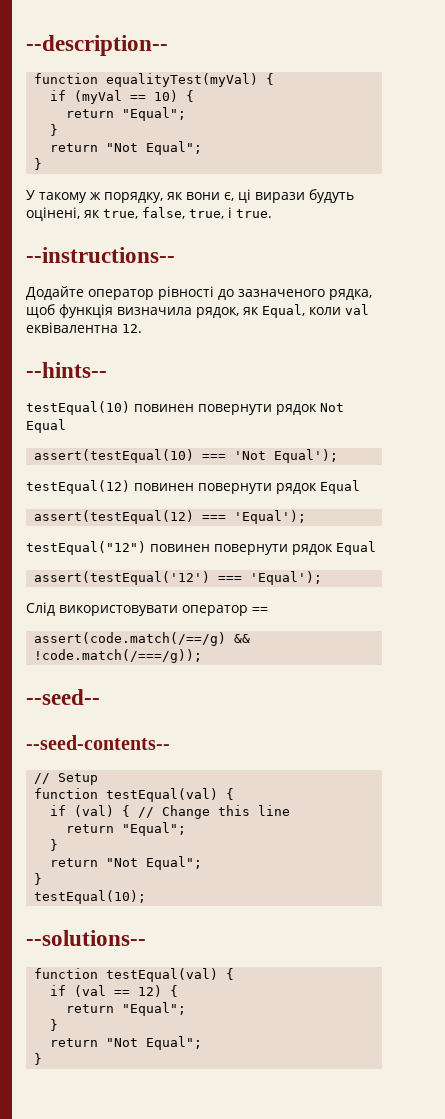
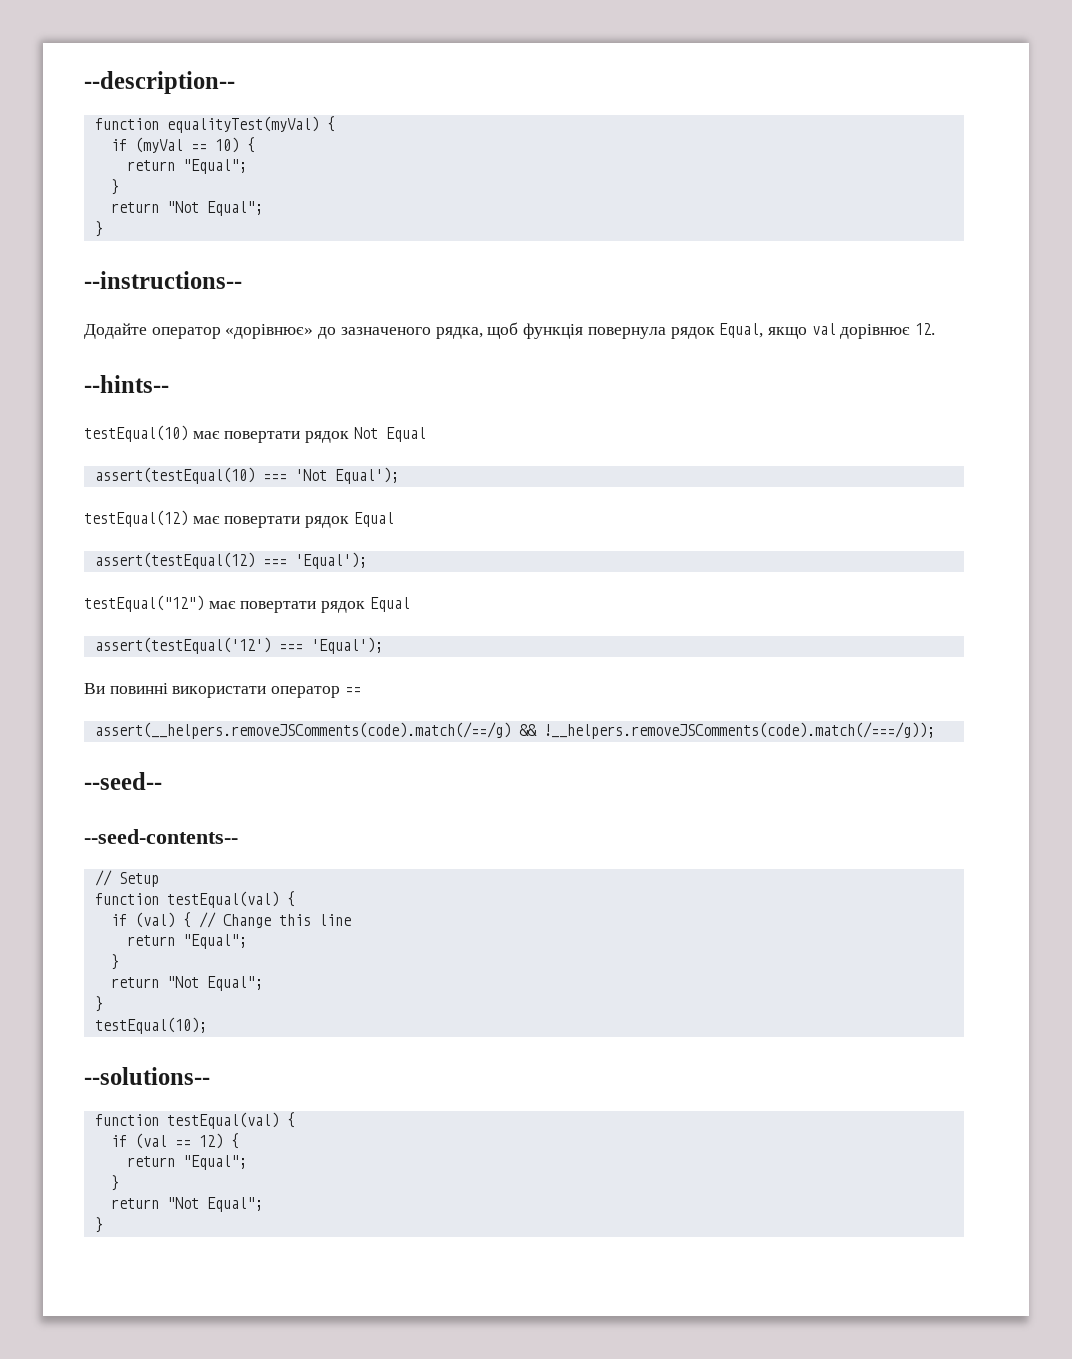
- У такому ж порядку, як вони є, ці вирази будуть оцінені, як true, false, true, і true.
- Додайте оператор рівності до зазначеного рядка, щоб функція визначила рядок, як Equal, коли val еквівалентна 12.
+ Додайте оператор «дорівнює» до зазначеного рядка, щоб функція повернула рядок Equal, якщо val дорівнює 12.
- testEqual(10) повинен повернути рядок Not Equal
+ testEqual(10) має повертати рядок Not Equal
- testEqual(12) повинен повернути рядок Equal
+ testEqual(12) має повертати рядок Equal
- testEqual("12") повинен повернути рядок Equal
+ testEqual("12") має повертати рядок Equal
- Слід використовувати оператор ==
+ Ви повинні використати оператор ==
- assert(code.match(/==/g) && !code.match(/===/g));
+ assert(__helpers.removeJSComments(code).match(/==/g) && !__helpers.removeJSComments(code).match(/===/g));

